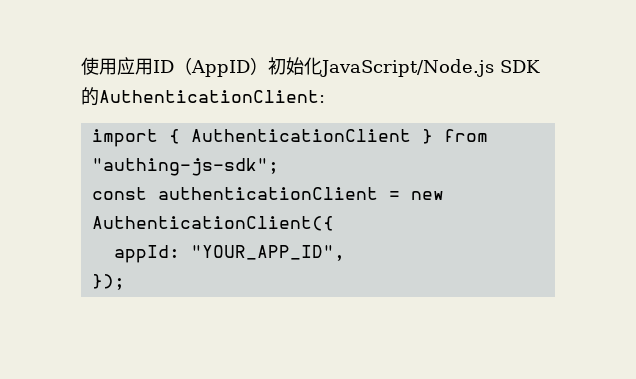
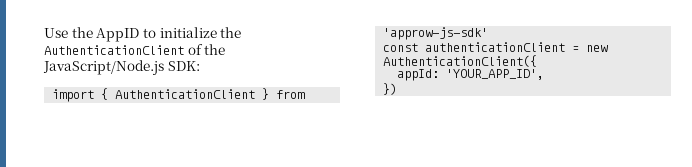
- 使用应用ID（AppID）初始化JavaScript/Node.js SDK的AuthenticationClient:
+ Use the AppID to initialize the AuthenticationClient of the JavaScript/Node.js SDK:
- import { AuthenticationClient } from "authing-js-sdk";
+ import { AuthenticationClient } from 'approw-js-sdk'
- appId: "YOUR_APP_ID",
- });
+ appId: 'YOUR_APP_ID',
+ })

